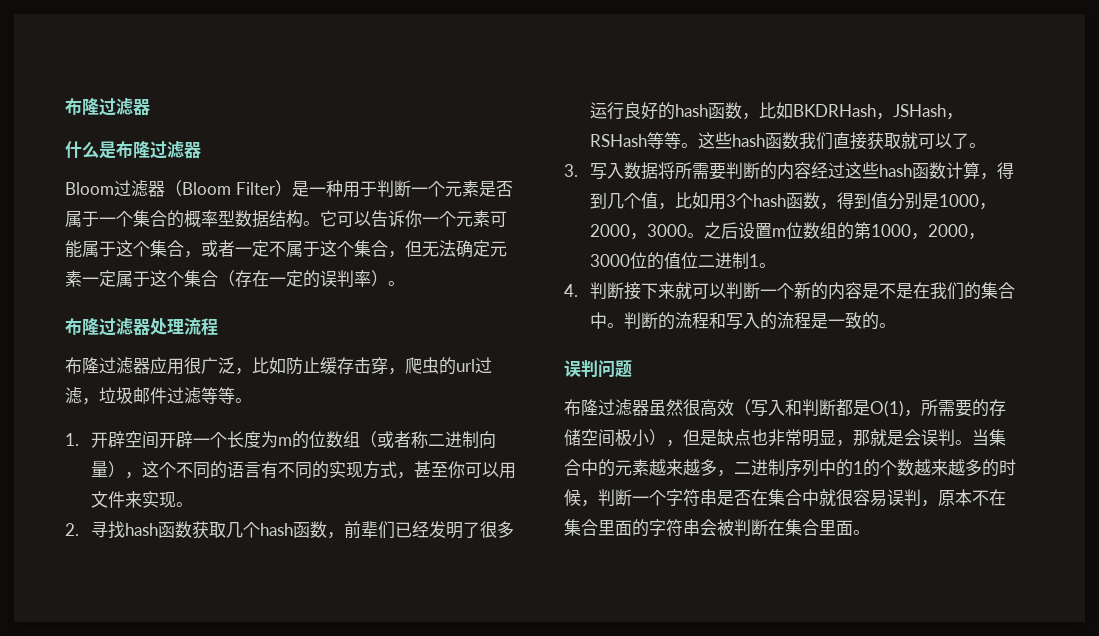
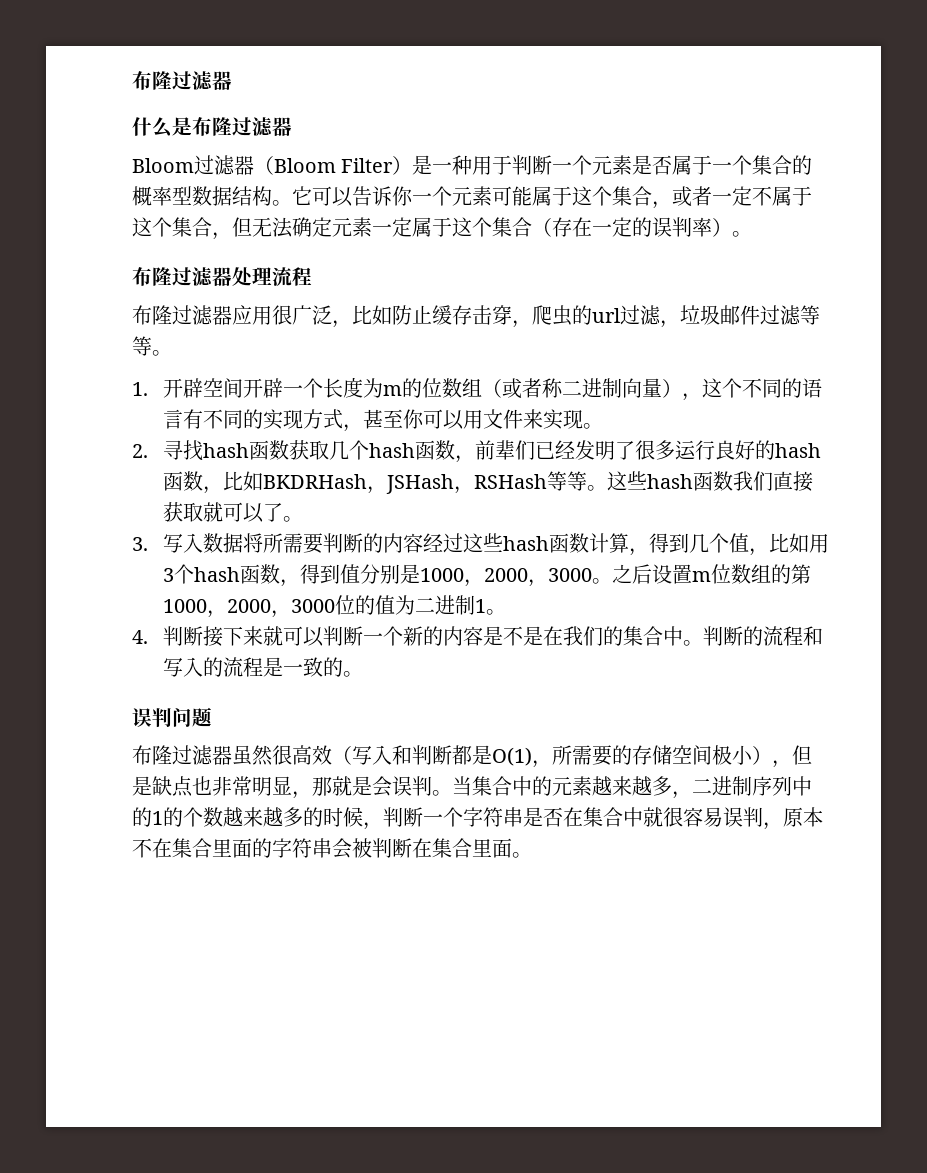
- 之后设置m位数组的第1000，2000，3000位的值位二进制1。
+ 之后设置m位数组的第1000，2000，3000位的值为二进制1。

